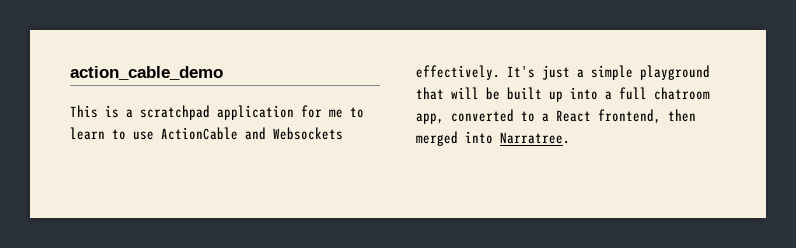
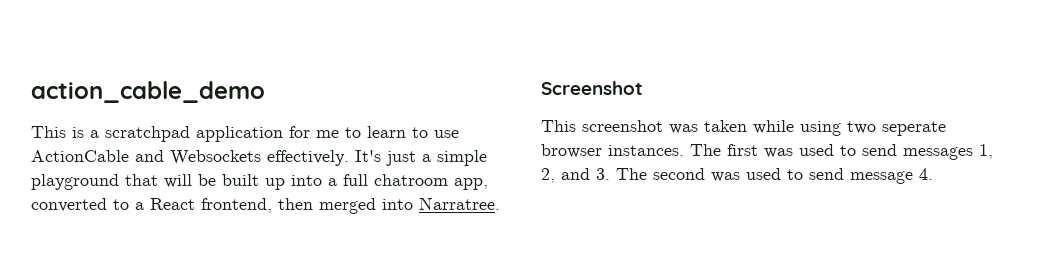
+ Screenshot
+ This screenshot was taken while using two seperate browser instances. The first was used to send messages 1, 2, and 3. The second was used to send message 4.

